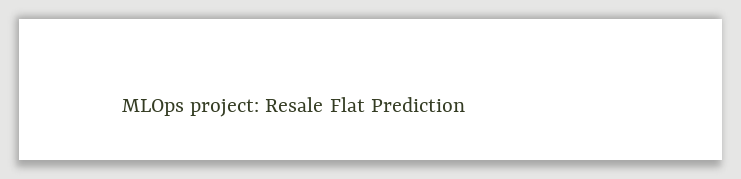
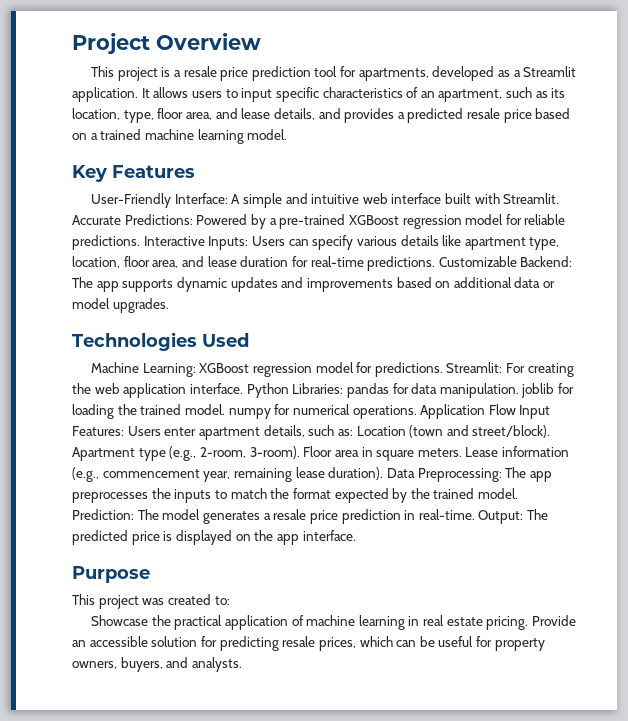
- MLOps project: Resale Flat Prediction
+ Project Overview
+ This project is a resale price prediction tool for apartments, developed as a Streamlit application. It allows users to input specific characteristics of an apartment, such as its location, type, floor area, and lease details, and provides a predicted resale price based on a trained machine learning model.
+ Key Features
+ User-Friendly Interface: A simple and intuitive web interface built with Streamlit. Accurate Predictions: Powered by a pre-trained XGBoost regression model for reliable predictions. Interactive Inputs: Users can specify various details like apartment type, location, floor area, and lease duration for real-time predictions. Customizable Backend: The app supports dynamic updates and improvements based on additional data or model upgrades.
+ Technologies Used
+ Machine Learning: XGBoost regression model for predictions. Streamlit: For creating the web application interface. Python Libraries: pandas for data manipulation. joblib for loading the trained model. numpy for numerical operations. Application Flow Input Features: Users enter apartment details, such as: Location (town and street/block). Apartment type (e.g., 2-room, 3-room). Floor area in square meters. Lease information (e.g., commencement year, remaining lease duration). Data Preprocessing: The app preprocesses the inputs to match the format expected by the trained model. Prediction: The model generates a resale price prediction in real-time. Output: The predicted price is displayed on the app interface.
+ Purpose
+ This project was created to:
+ Showcase the practical application of machine learning in real estate pricing. Provide an accessible solution for predicting resale prices, which can be useful for property owners, buyers, and analysts.

